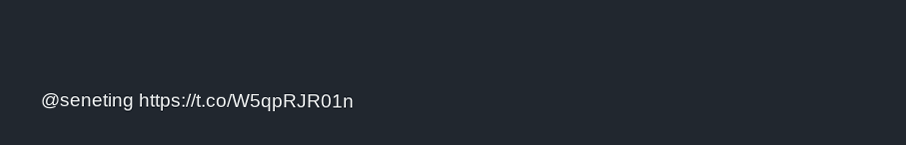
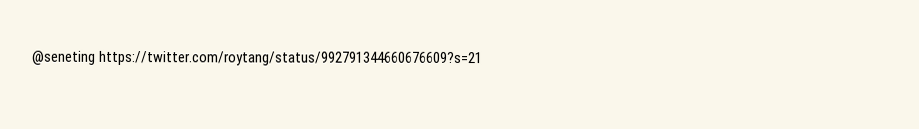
- @seneting https://t.co/W5qpRJR01n
+ @seneting https://twitter.com/roytang/status/992791344660676609?s=21

